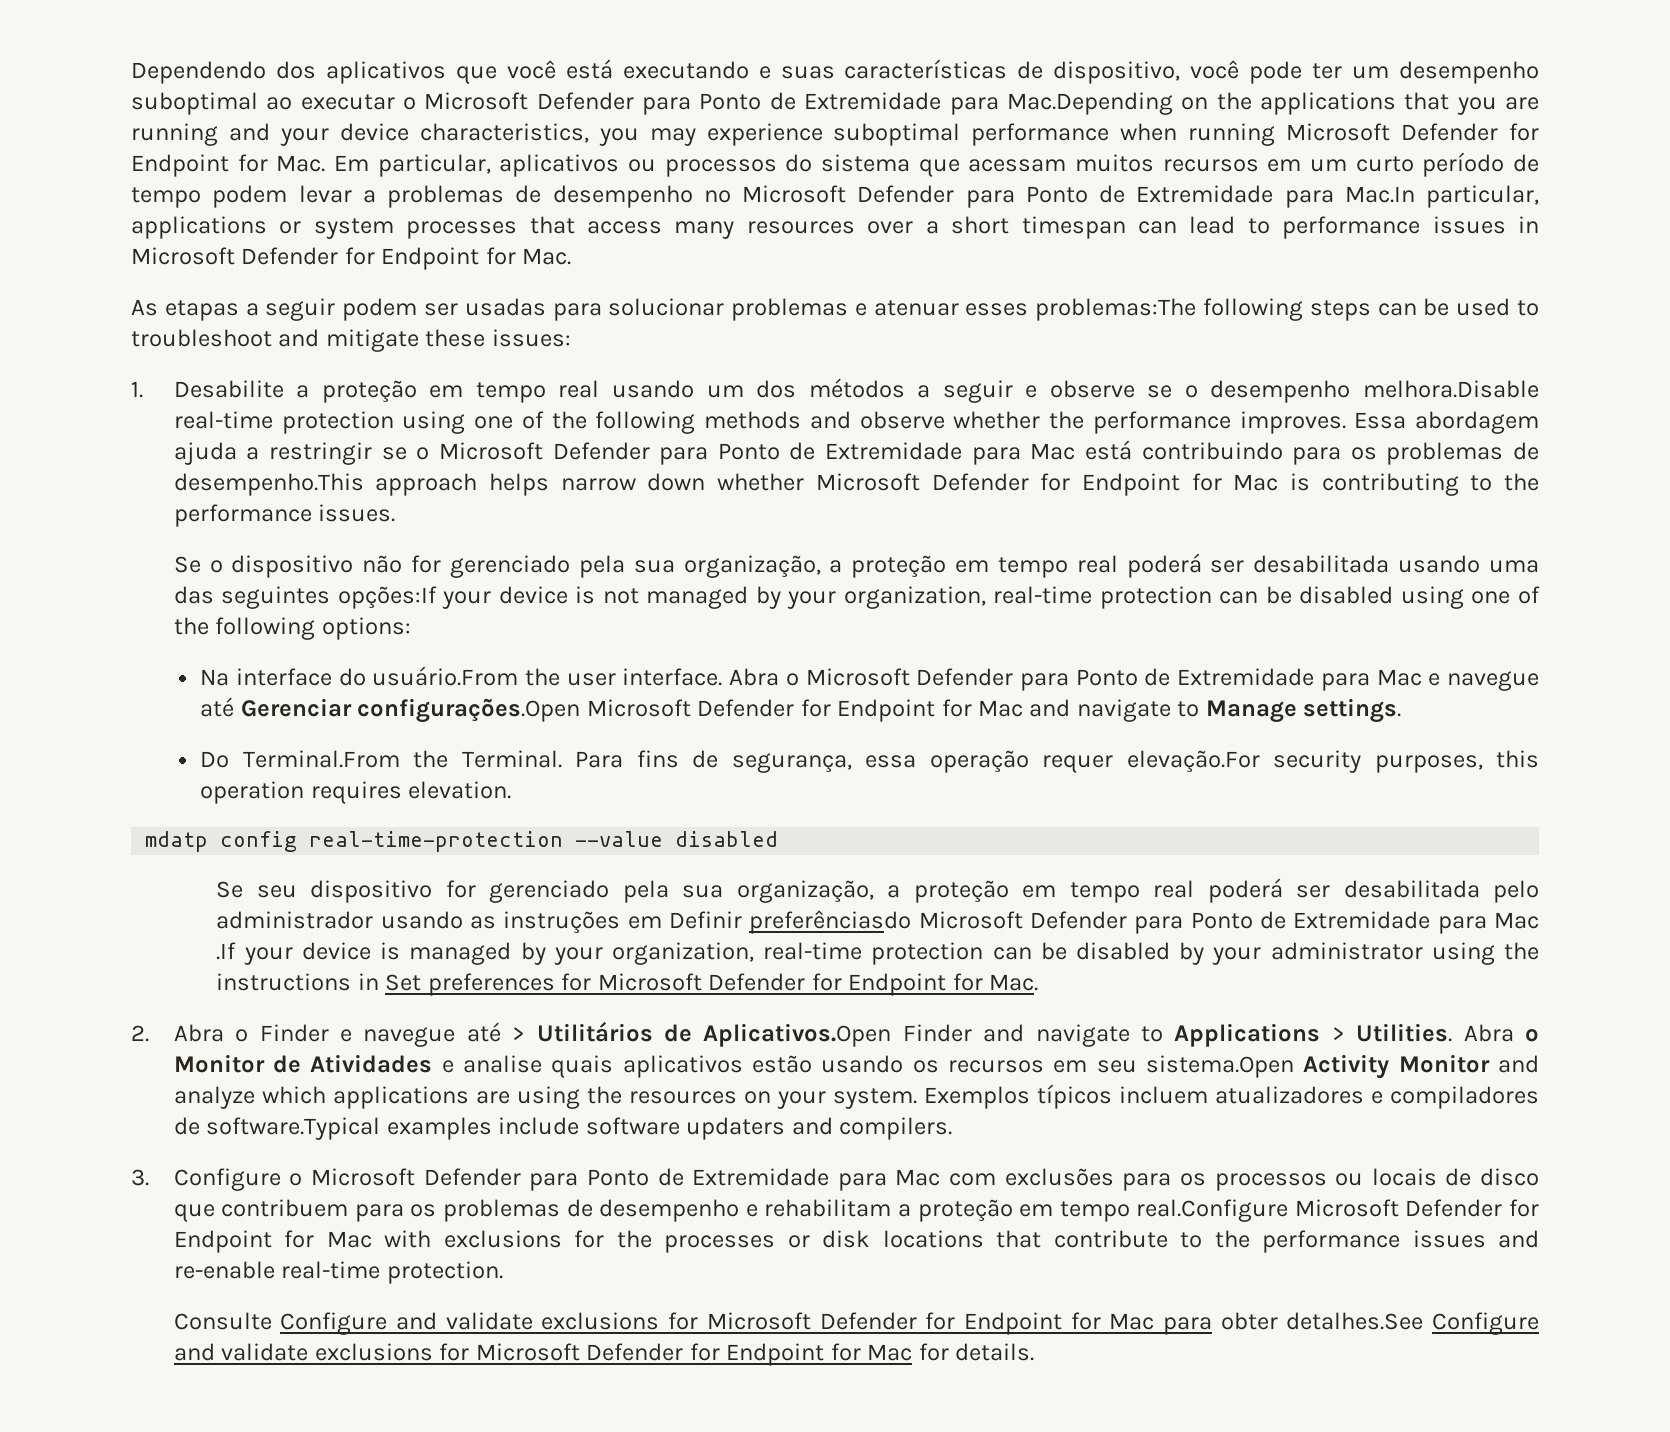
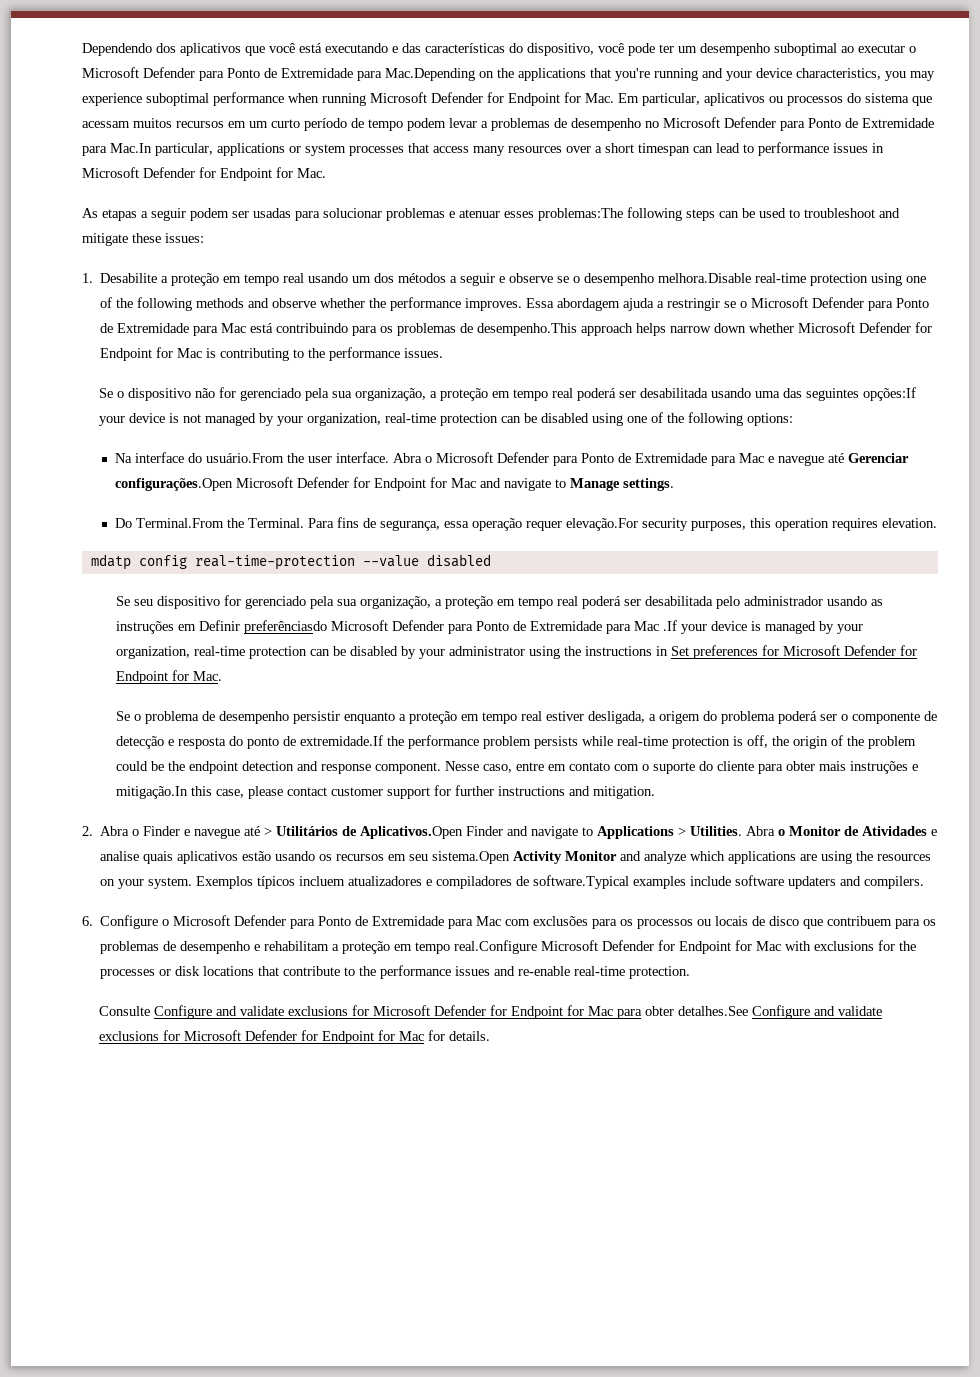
- Dependendo dos aplicativos que você está executando e suas características de dispositivo, você pode ter um desempenho suboptimal ao executar o Microsoft Defender para Ponto de Extremidade para Mac.Depending on the applications that you are running and your device characteristics, you may experience suboptimal performance when running Microsoft Defender for Endpoint for Mac. Em particular, aplicativos ou processos do sistema que acessam muitos recursos em um curto período de tempo podem levar a problemas de desempenho no Microsoft Defender para Ponto de Extremidade para Mac.In particular, applications or system processes that access many resources over a short timespan can lead to performance issues in Microsoft Defender for Endpoint for Mac.
+ Dependendo dos aplicativos que você está executando e das características do dispositivo, você pode ter um desempenho suboptimal ao executar o Microsoft Defender para Ponto de Extremidade para Mac.Depending on the applications that you're running and your device characteristics, you may experience suboptimal performance when running Microsoft Defender for Endpoint for Mac. Em particular, aplicativos ou processos do sistema que acessam muitos recursos em um curto período de tempo podem levar a problemas de desempenho no Microsoft Defender para Ponto de Extremidade para Mac.In particular, applications or system processes that access many resources over a short timespan can lead to performance issues in Microsoft Defender for Endpoint for Mac.
+ Se o problema de desempenho persistir enquanto a proteção em tempo real estiver desligada, a origem do problema poderá ser o componente de detecção e resposta do ponto de extremidade.If the performance problem persists while real-time protection is off, the origin of the problem could be the endpoint detection and response component. Nesse caso, entre em contato com o suporte do cliente para obter mais instruções e mitigação.In this case, please contact customer support for further instructions and mitigation.
- 3. Configure o Microsoft Defender para Ponto de Extremidade para Mac com exclusões para os processos ou locais de disco que contribuem para os problemas de desempenho e rehabilitam a proteção em tempo real.Configure Microsoft Defender for Endpoint for Mac with exclusions for the processes or disk locations that contribute to the performance issues and re-enable real-time protection.
+ 6. Configure o Microsoft Defender para Ponto de Extremidade para Mac com exclusões para os processos ou locais de disco que contribuem para os problemas de desempenho e rehabilitam a proteção em tempo real.Configure Microsoft Defender for Endpoint for Mac with exclusions for the processes or disk locations that contribute to the performance issues and re-enable real-time protection.

